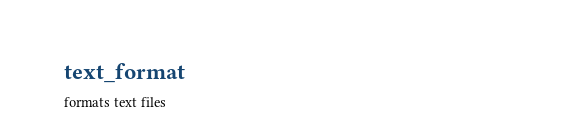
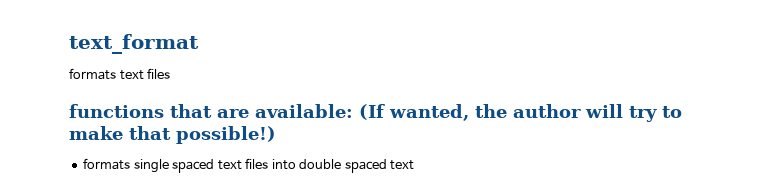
+ functions that are available: (If wanted, the author will try to make that possible!)
+ formats single spaced text files into double spaced text

